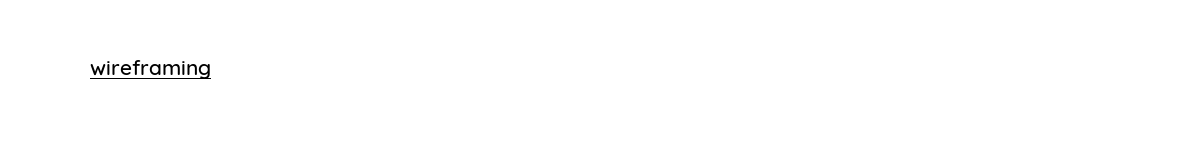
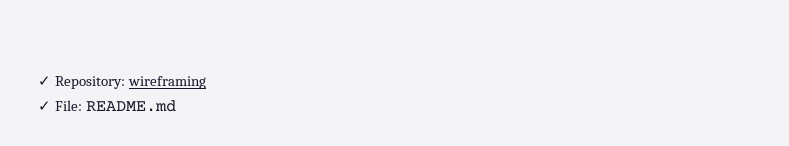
- wireframing
+ ✓ Repository: wireframing
+ ✓ File: README.md

